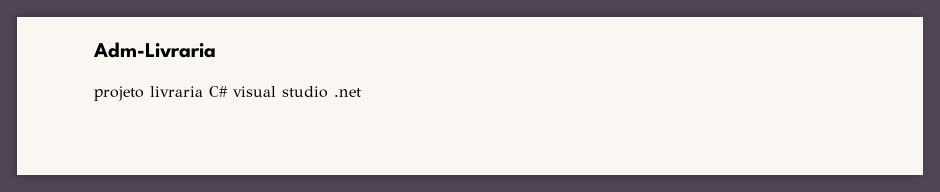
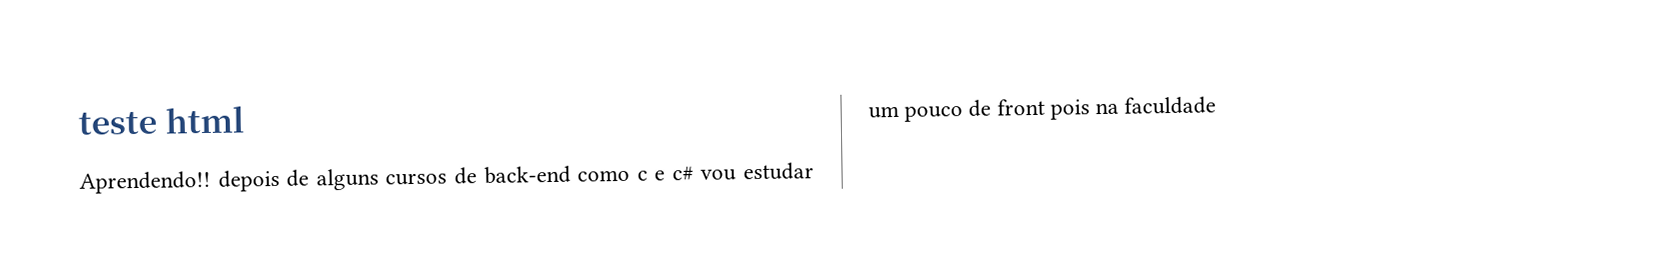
- Adm-Livraria
- projeto livraria C# visual studio .net
+ teste html
+ Aprendendo!! depois de alguns cursos de back-end como c e c# vou estudar um pouco de front pois na faculdade

